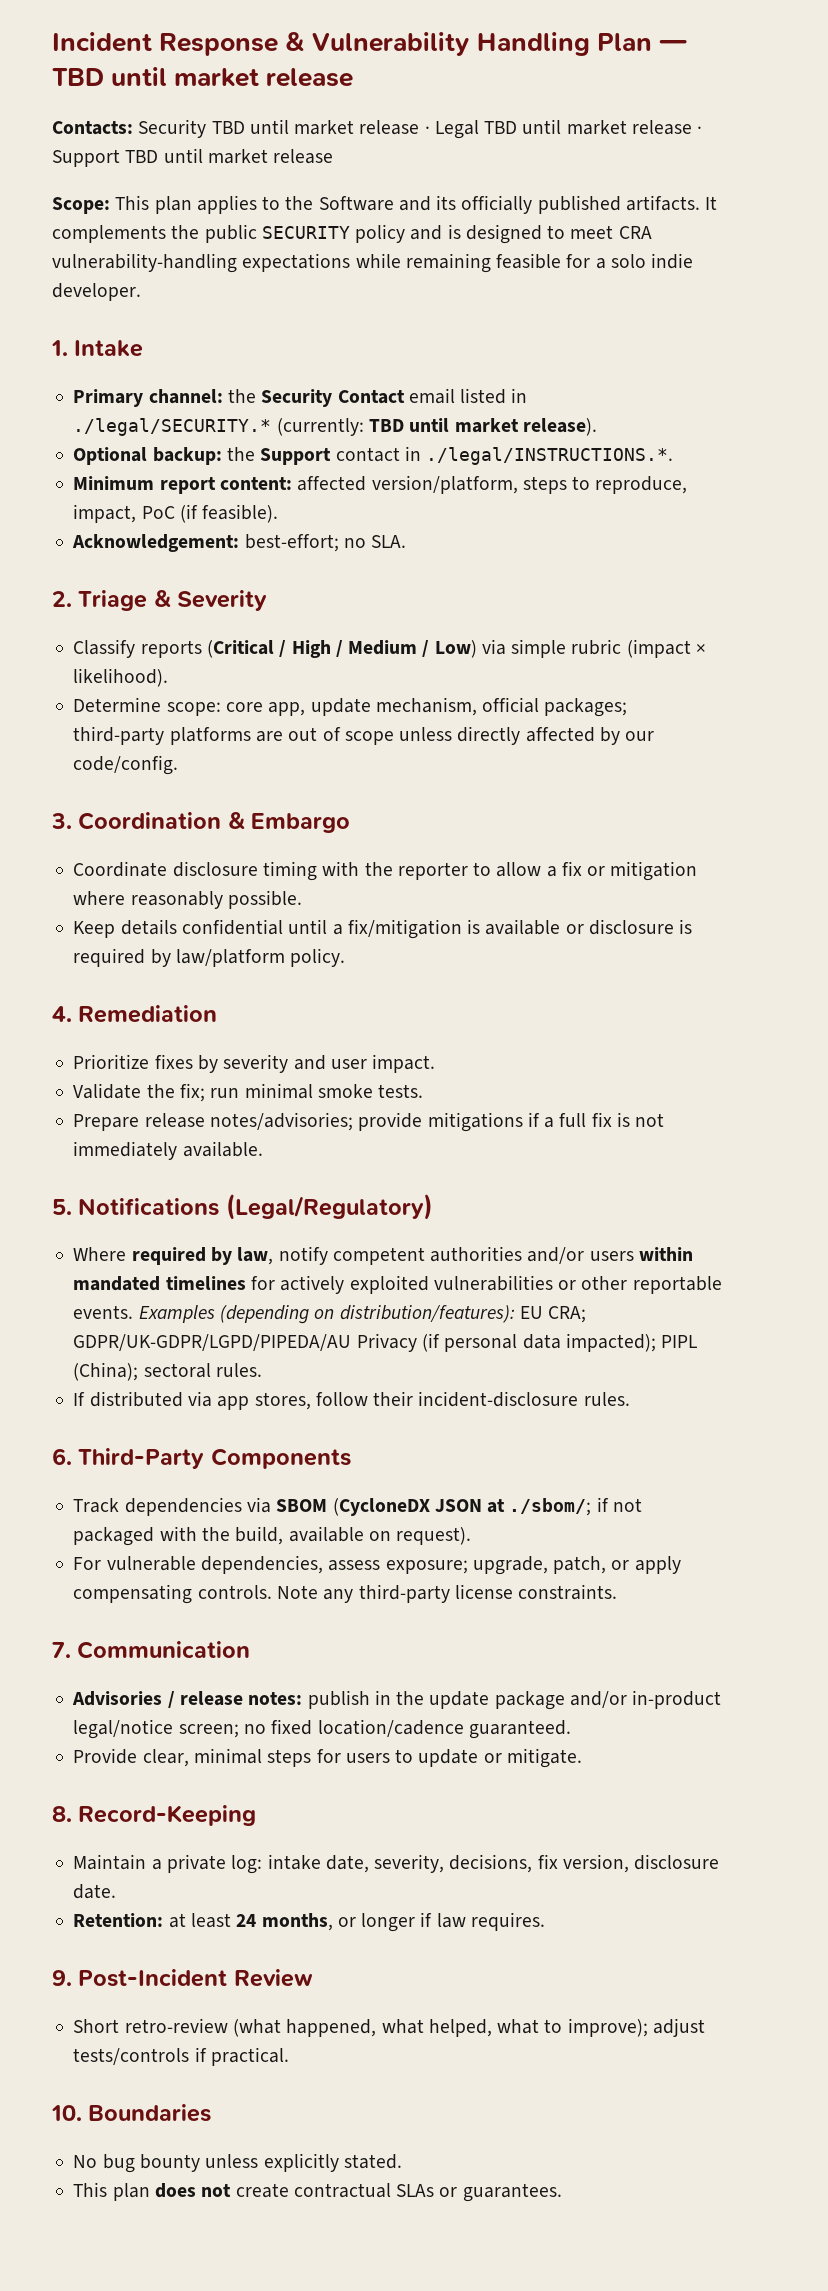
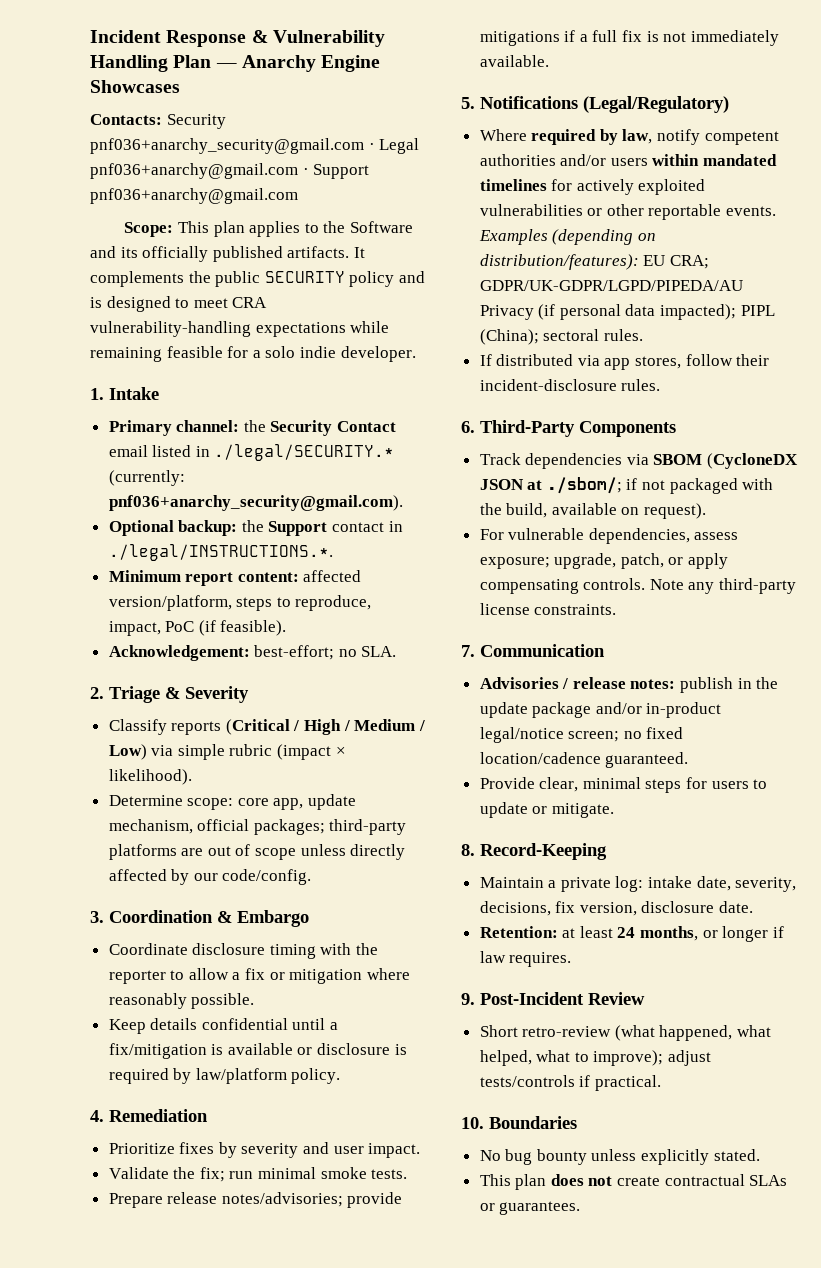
- Incident Response & Vulnerability Handling Plan — TBD until market release
- Contacts: Security TBD until market release · Legal TBD until market release · Support TBD until market release
+ Incident Response & Vulnerability Handling Plan — Anarchy Engine Showcases
+ Contacts: Security pnf036+anarchy_security@gmail.com · Legal pnf036+anarchy@gmail.com · Support pnf036+anarchy@gmail.com
- Primary channel: the Security Contact email listed in ./legal/SECURITY.* (currently: TBD until market release).
+ Primary channel: the Security Contact email listed in ./legal/SECURITY.* (currently: pnf036+anarchy_security@gmail.com).

